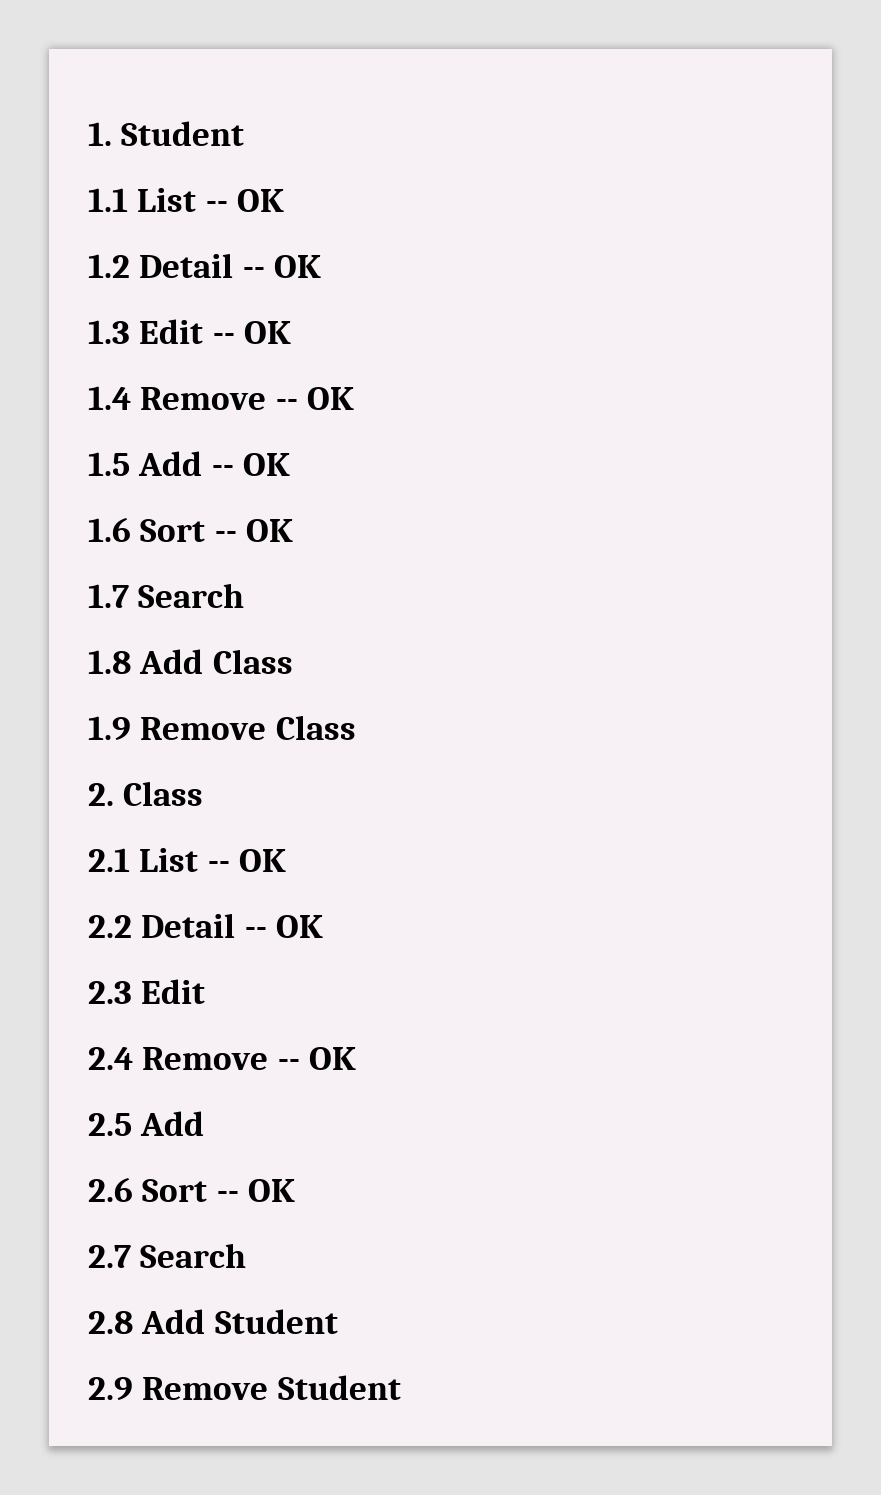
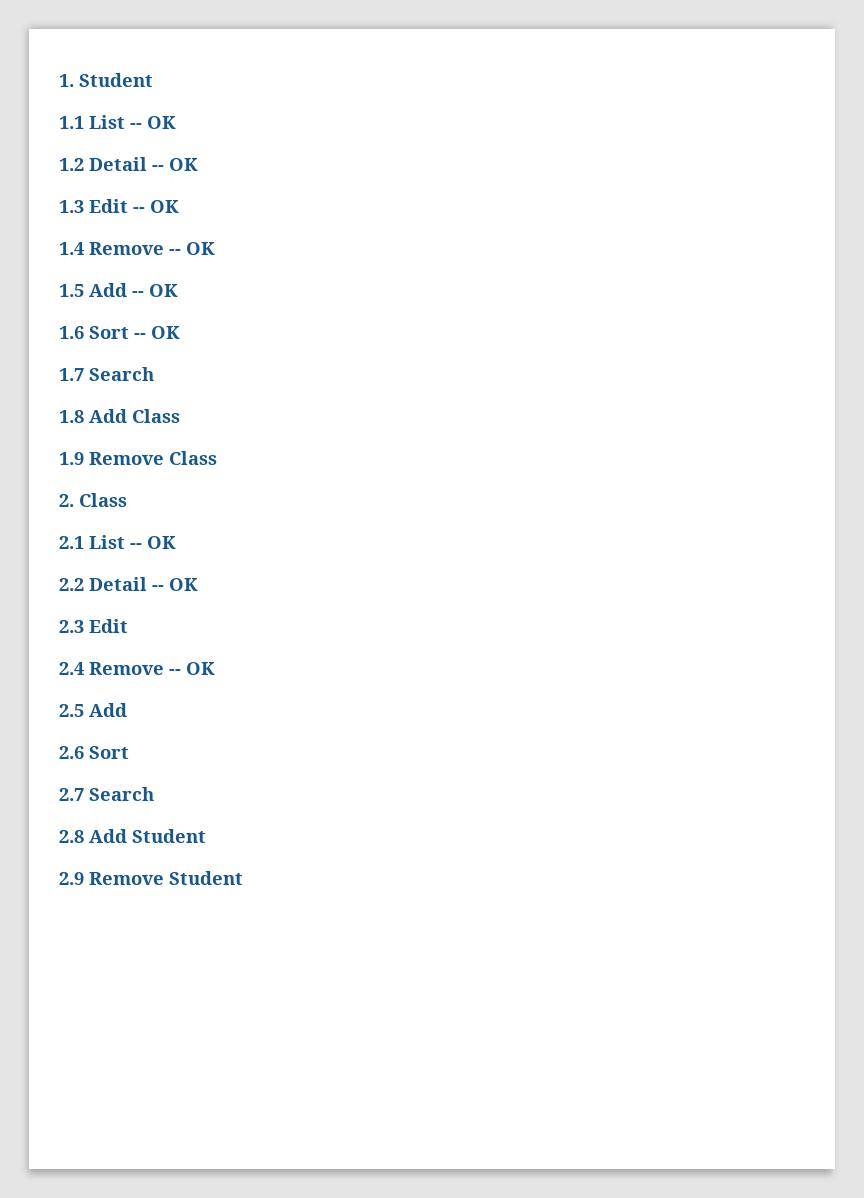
- 2.6 Sort -- OK
+ 2.6 Sort

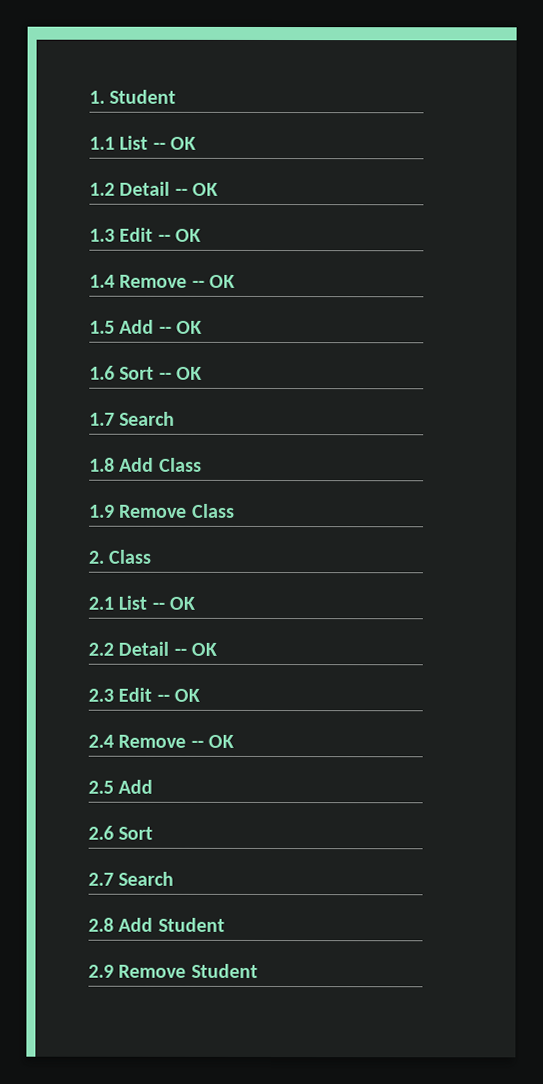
- 2.3 Edit
+ 2.3 Edit -- OK

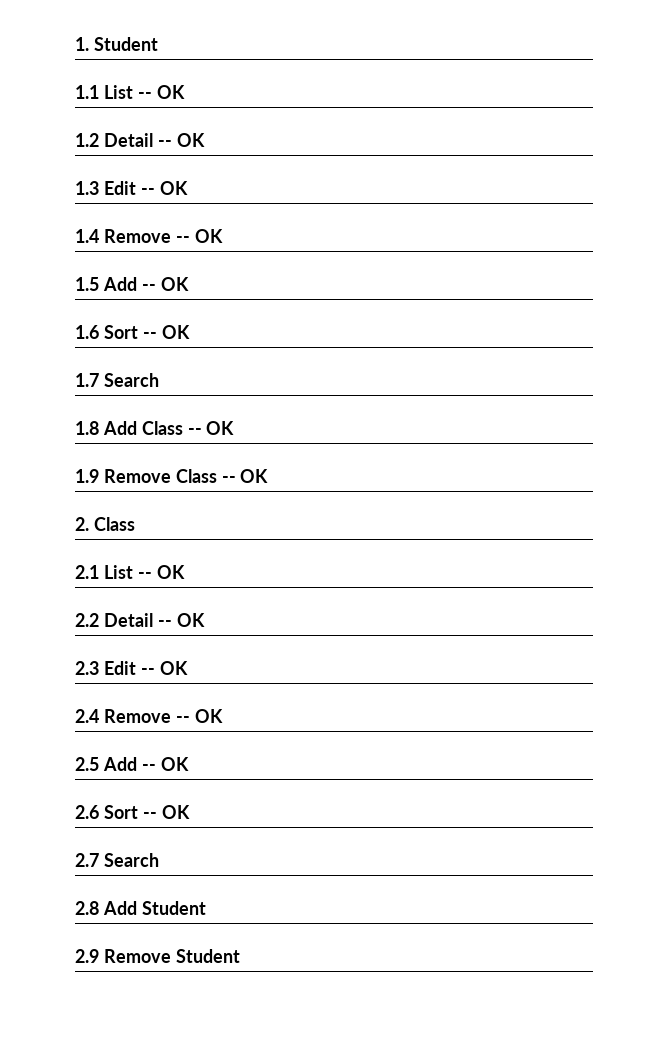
- 1.8 Add Class
+ 1.8 Add Class -- OK
- 1.9 Remove Class
+ 1.9 Remove Class -- OK
- 2.5 Add
+ 2.5 Add -- OK
- 2.6 Sort
+ 2.6 Sort -- OK

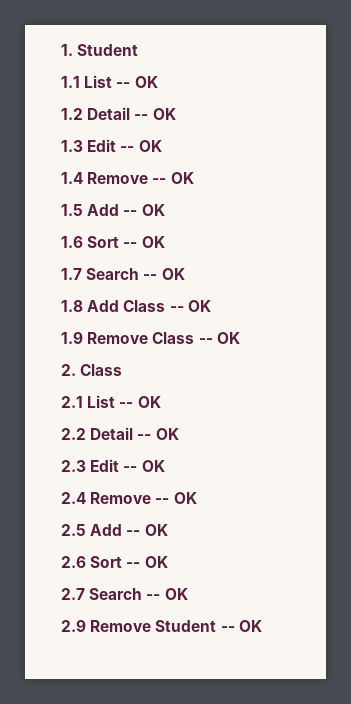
- 1.7 Search
+ 1.7 Search -- OK
- 2.7 Search
- 2.8 Add Student
+ 2.7 Search -- OK
- 2.9 Remove Student
+ 2.9 Remove Student -- OK

